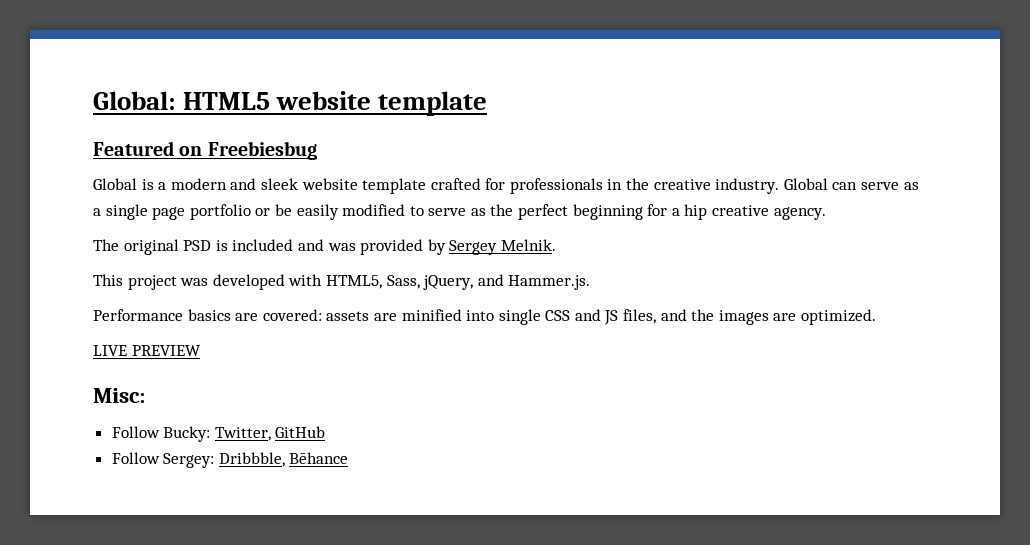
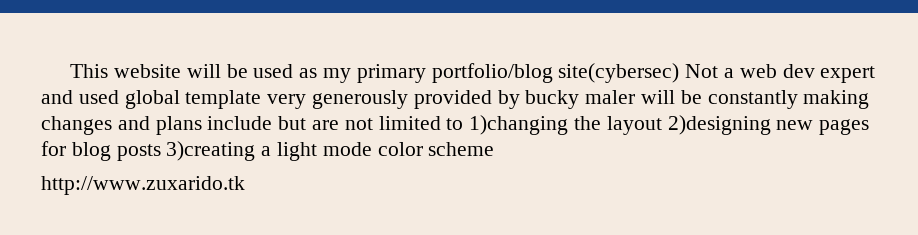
- Global: HTML5 website template
- Featured on Freebiesbug
- Global is a modern and sleek website template crafted for professionals in the creative industry. Global can serve as a single page portfolio or be easily modified to serve as the perfect beginning for a hip creative agency.
- The original PSD is included and was provided by Sergey Melnik.
- This project was developed with HTML5, Sass, jQuery, and Hammer.js.
- Performance basics are covered: assets are minified into single CSS and JS files, and the images are optimized.
- LIVE PREVIEW
- Misc:
- Follow Bucky: Twitter, GitHub
- Follow Sergey: Dribbble, Bēhance
+ This website will be used as my primary portfolio/blog site(cybersec) Not a web dev expert and used global template very generously provided by bucky maler will be constantly making changes and plans include but are not limited to 1)changing the layout 2)designing new pages for blog posts 3)creating a light mode color scheme
+ http://www.zuxarido.tk

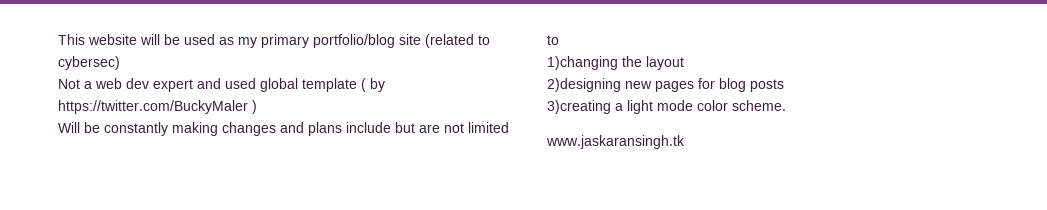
- This website will be used as my primary portfolio/blog site(cybersec) Not a web dev expert and used global template very generously provided by bucky maler will be constantly making changes and plans include but are not limited to 1)changing the layout 2)designing new pages for blog posts 3)creating a light mode color scheme
- http://www.zuxarido.tk
+ This website will be used as my primary portfolio/blog site (related to cybersec)
+ Not a web dev expert and used global template ( by https://twitter.com/BuckyMaler )
+ Will be constantly making changes and plans include but are not limited to
+ 1)changing the layout
+ 2)designing new pages for blog posts
+ 3)creating a light mode color scheme.
+ www.jaskaransingh.tk

